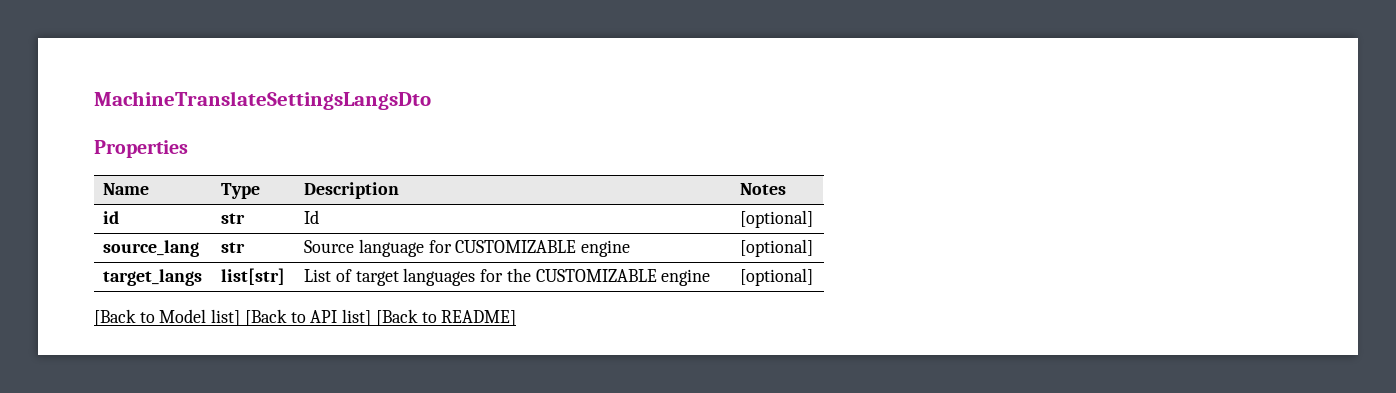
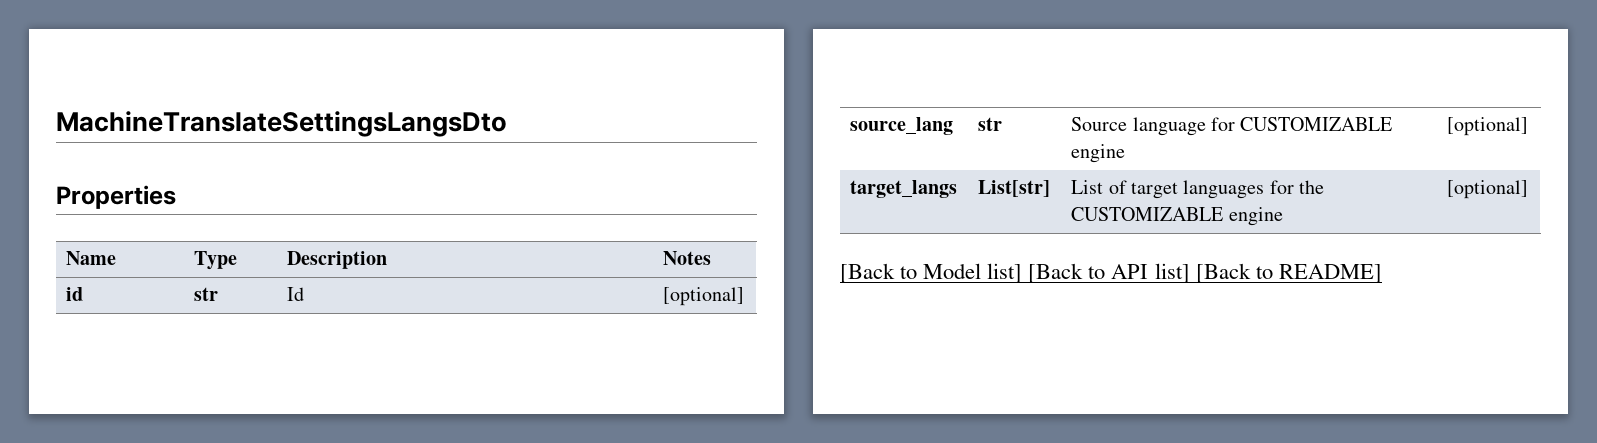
- target_langs | list[str] | List of target languages for the CUSTOMIZABLE engine | [optional]
+ target_langs | List[str] | List of target languages for the CUSTOMIZABLE engine | [optional]

